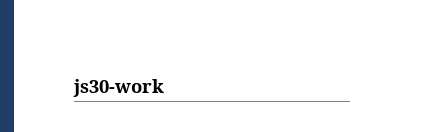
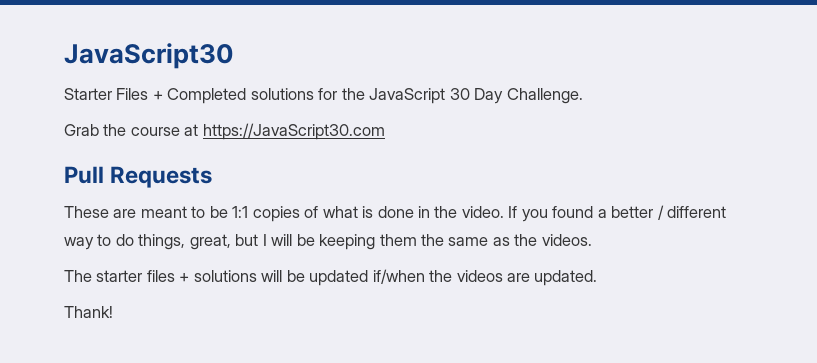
- js30-work
+ JavaScript30
+ Starter Files + Completed solutions for the JavaScript 30 Day Challenge.
+ Grab the course at https://JavaScript30.com
+ Pull Requests
+ These are meant to be 1:1 copies of what is done in the video. If you found a better / different way to do things, great, but I will be keeping them the same as the videos.
+ The starter files + solutions will be updated if/when the videos are updated.
+ Thank!

